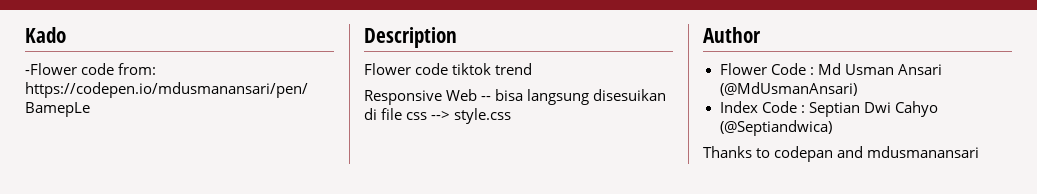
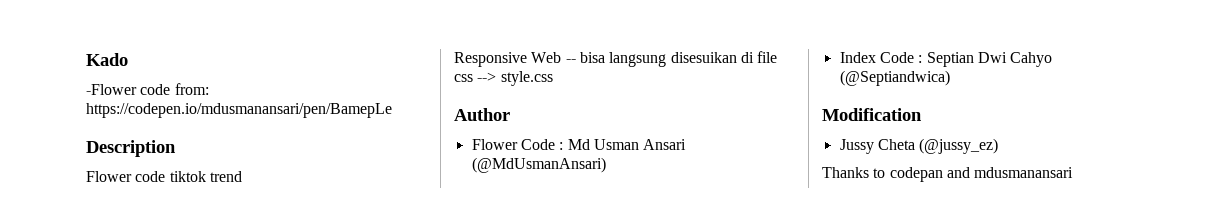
+ Modification
+ Jussy Cheta (@jussy_ez)

